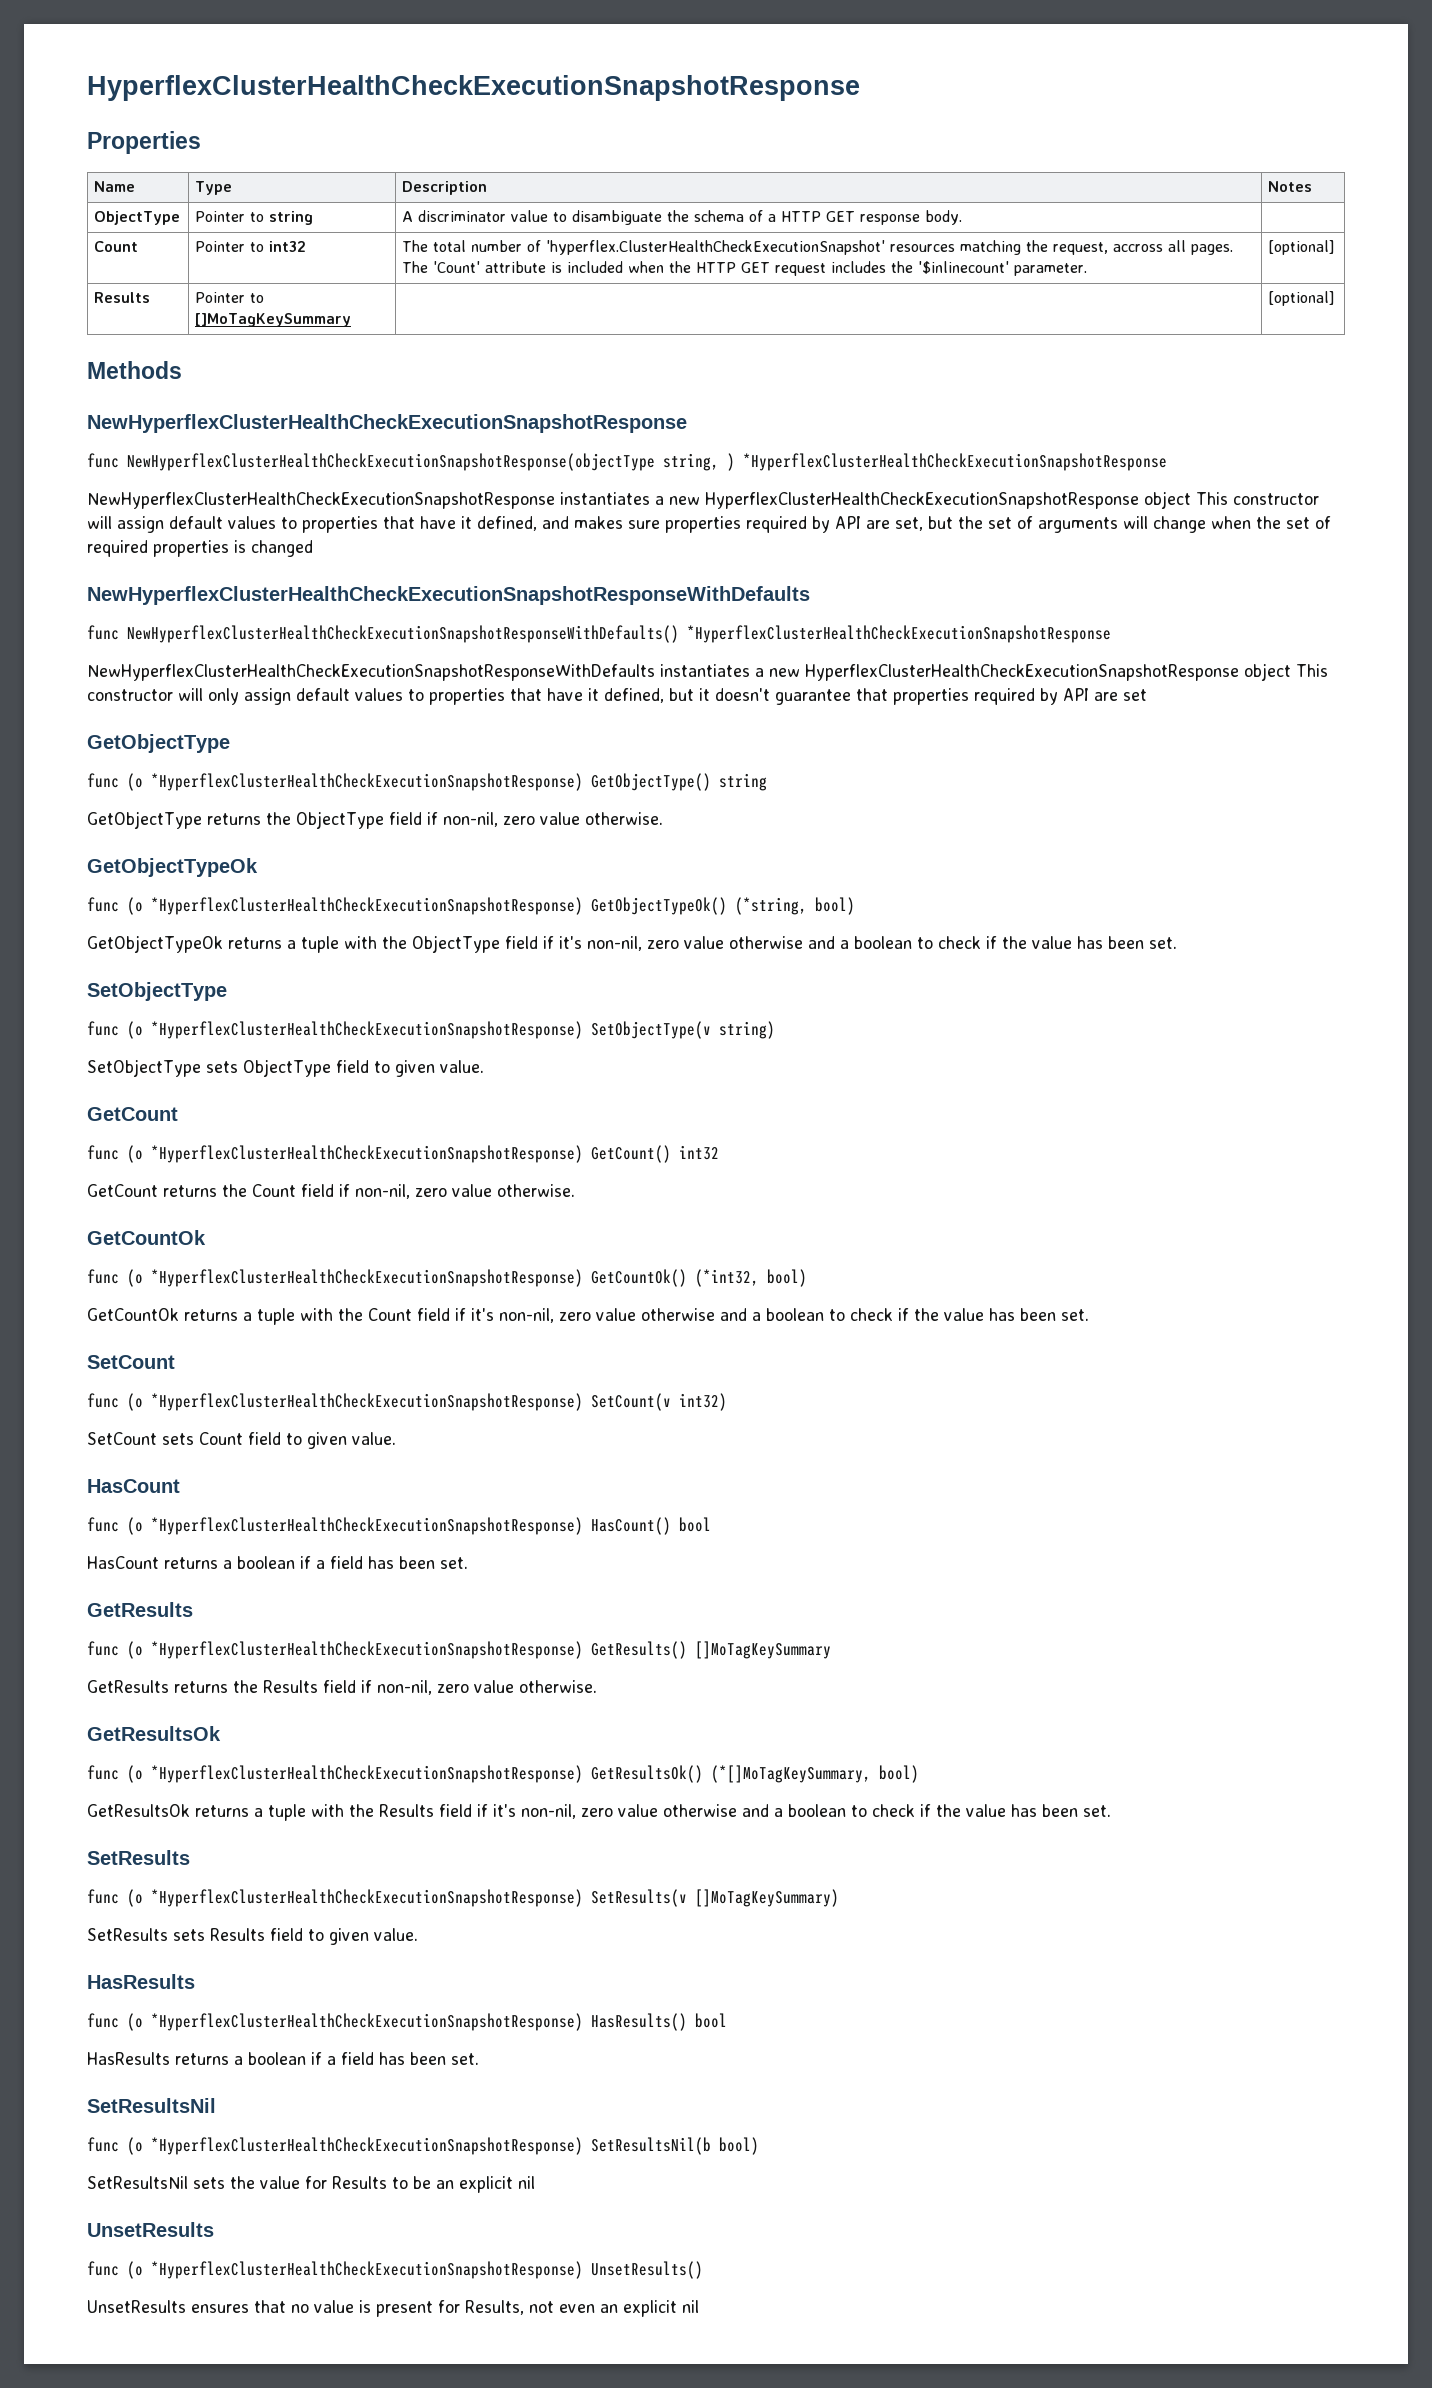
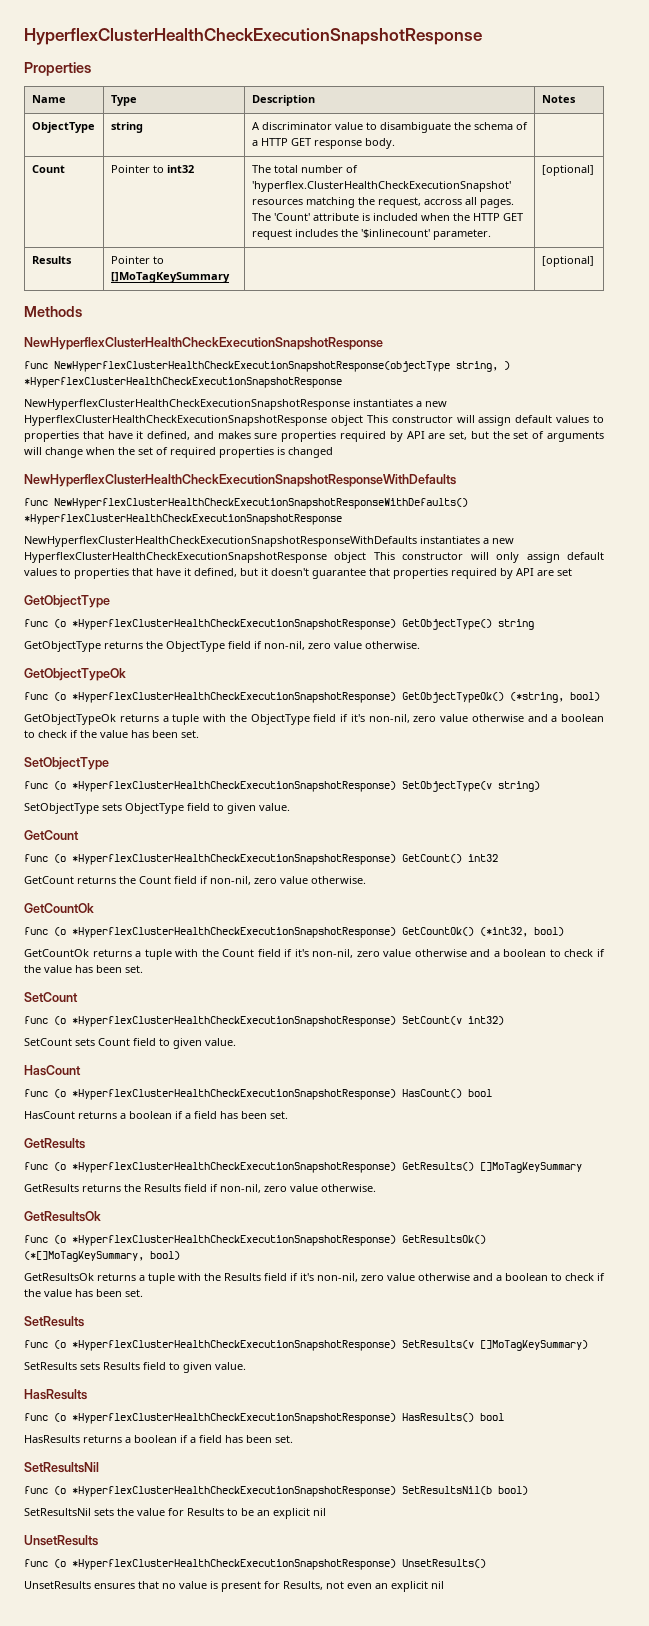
- ObjectType | Pointer to string | A discriminator value to disambiguate the schema of a HTTP GET response body. |
+ ObjectType | string | A discriminator value to disambiguate the schema of a HTTP GET response body. |

